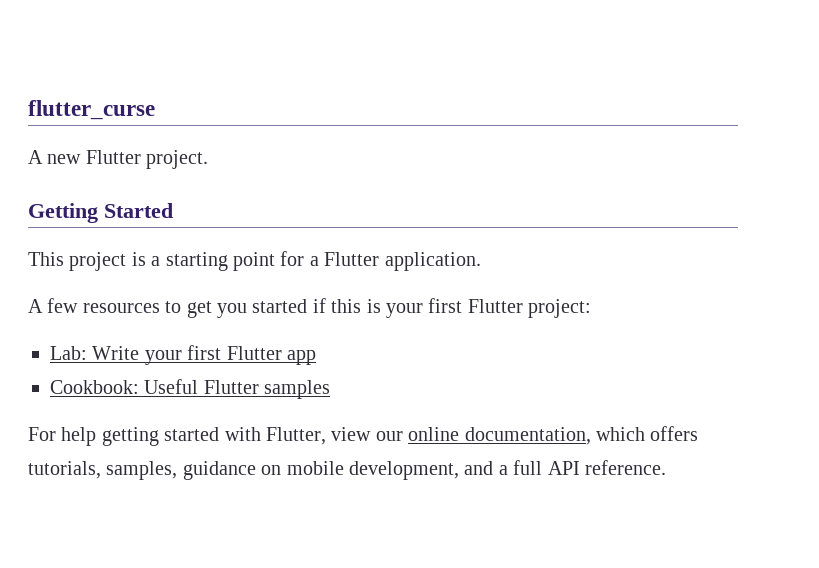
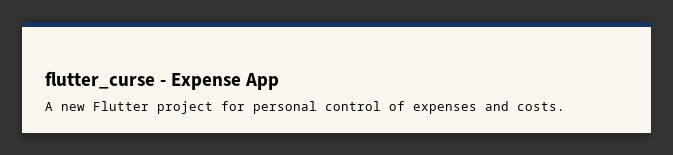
- flutter_curse
+ flutter_curse - Expense App
- A new Flutter project.
- Getting Started
- This project is a starting point for a Flutter application.
- A few resources to get you started if this is your first Flutter project:
- Lab: Write your first Flutter app
- Cookbook: Useful Flutter samples
- For help getting started with Flutter, view our online documentation, which offers tutorials, samples, guidance on mobile development, and a full API reference.
+ A new Flutter project for personal control of expenses and costs.

